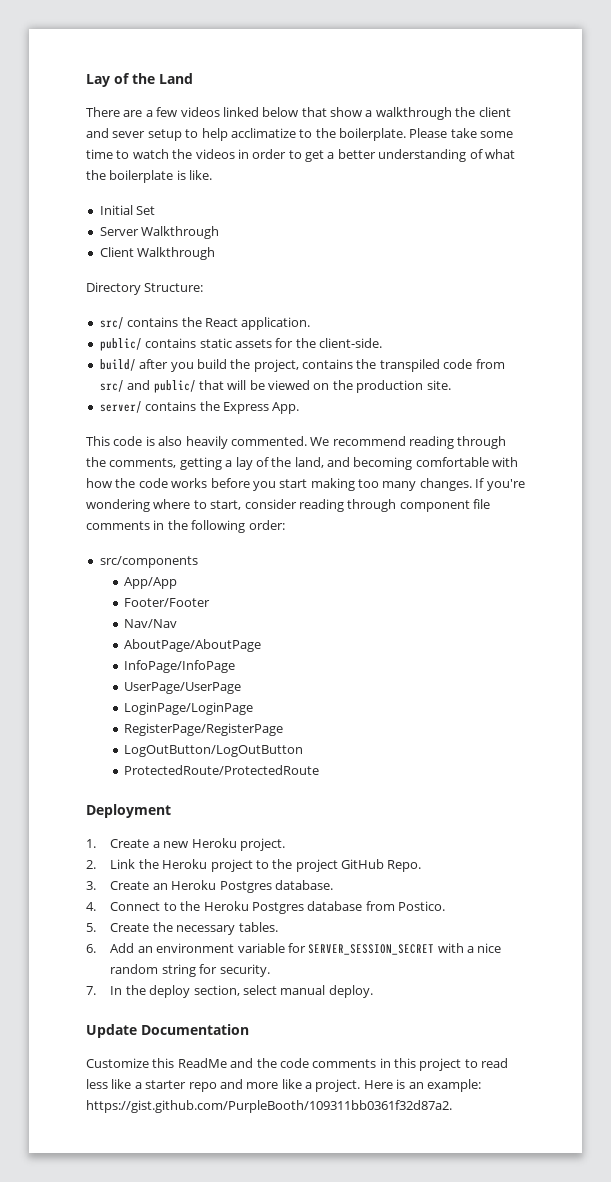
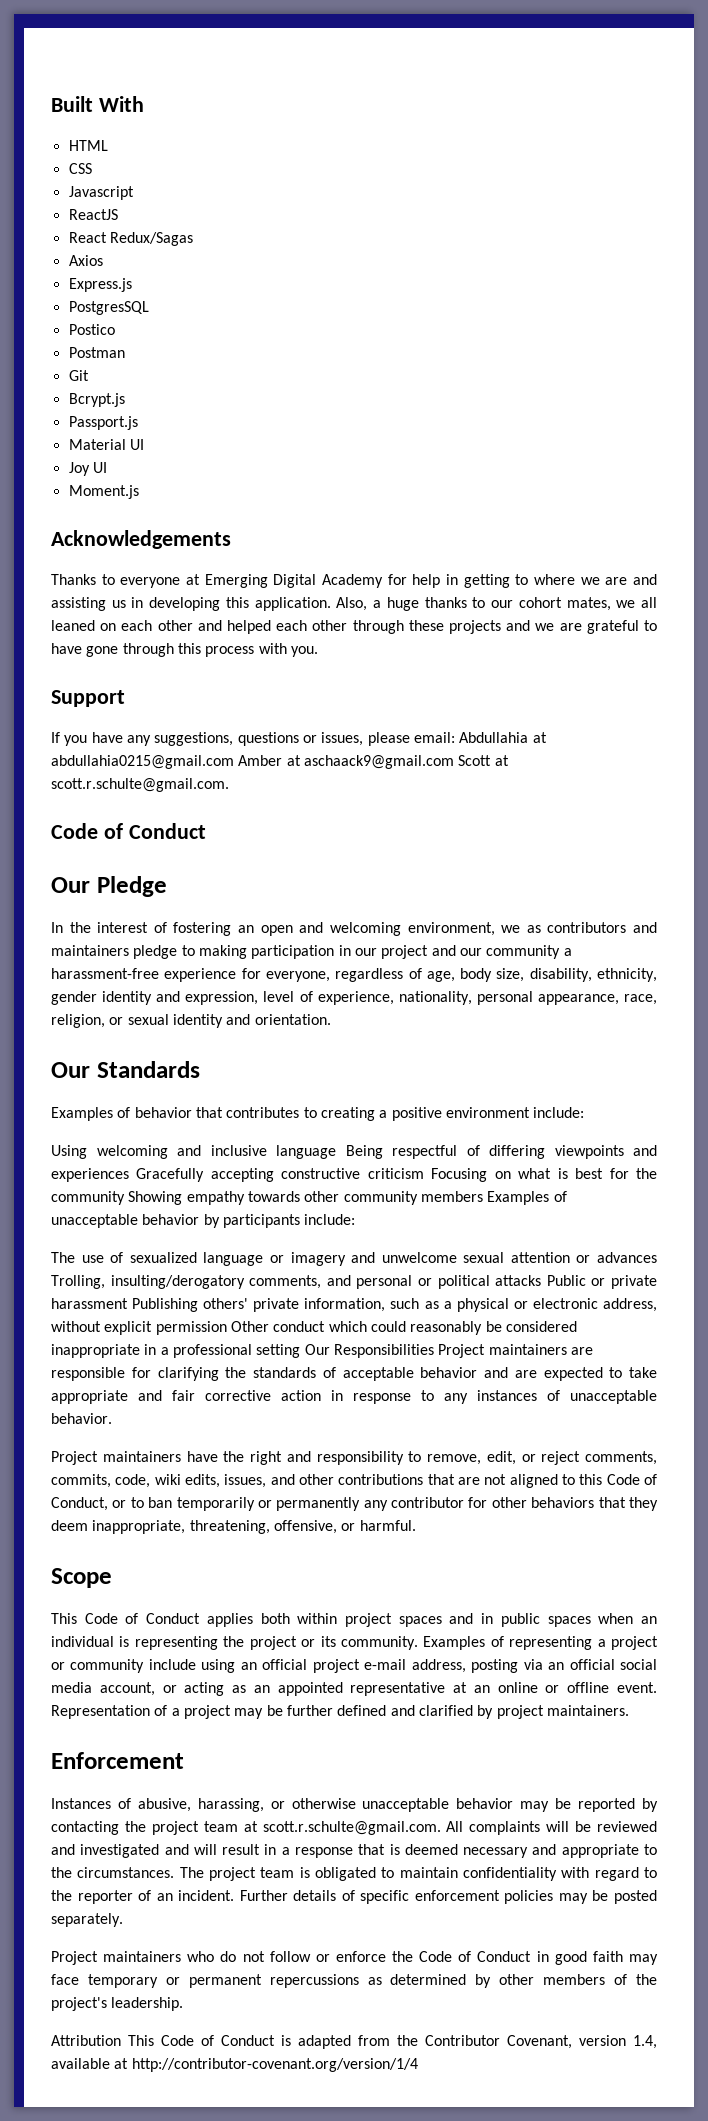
- Lay of the Land
- There are a few videos linked below that show a walkthrough the client and sever setup to help acclimatize to the boilerplate. Please take some time to watch the videos in order to get a better understanding of what the boilerplate is like.
- Initial Set
- Server Walkthrough
- Client Walkthrough
- Directory Structure:
- src/ contains the React application.
- public/ contains static assets for the client-side.
- build/ after you build the project, contains the transpiled code from src/ and public/ that will be viewed on the production site.
- server/ contains the Express App.
- This code is also heavily commented. We recommend reading through the comments, getting a lay of the land, and becoming comfortable with how the code works before you start making too many changes. If you're wondering where to start, consider reading through component file comments in the following order:
- src/components
- App/App
- Footer/Footer
- Nav/Nav
- AboutPage/AboutPage
- InfoPage/InfoPage
- UserPage/UserPage
- LoginPage/LoginPage
- RegisterPage/RegisterPage
- LogOutButton/LogOutButton
- ProtectedRoute/ProtectedRoute
- Deployment
- 1. Create a new Heroku project.
- 2. Link the Heroku project to the project GitHub Repo.
- 3. Create an Heroku Postgres database.
- 4. Connect to the Heroku Postgres database from Postico.
- 5. Create the necessary tables.
- 6. Add an environment variable for SERVER_SESSION_SECRET with a nice random string for security.
- 7. In the deploy section, select manual deploy.
- Update Documentation
- Customize this ReadMe and the code comments in this project to read less like a starter repo and more like a project. Here is an example: https://gist.github.com/PurpleBooth/109311bb0361f32d87a2.
+ Built With
+ HTML
+ CSS
+ Javascript
+ ReactJS
+ React Redux/Sagas
+ Axios
+ Express.js
+ PostgresSQL
+ Postico
+ Postman
+ Git
+ Bcrypt.js
+ Passport.js
+ Material UI
+ Joy UI
+ Moment.js
+ Acknowledgements
+ Thanks to everyone at Emerging Digital Academy for help in getting to where we are and assisting us in developing this application. Also, a huge thanks to our cohort mates, we all leaned on each other and helped each other through these projects and we are grateful to have gone through this process with you.
+ Support
+ If you have any suggestions, questions or issues, please email: Abdullahia at abdullahia0215@gmail.com Amber at aschaack9@gmail.com Scott at scott.r.schulte@gmail.com.
+ Code of Conduct
+ Our Pledge
+ In the interest of fostering an open and welcoming environment, we as contributors and maintainers pledge to making participation in our project and our community a harassment-free experience for everyone, regardless of age, body size, disability, ethnicity, gender identity and expression, level of experience, nationality, personal appearance, race, religion, or sexual identity and orientation.
+ Our Standards
+ Examples of behavior that contributes to creating a positive environment include:
+ Using welcoming and inclusive language Being respectful of differing viewpoints and experiences Gracefully accepting constructive criticism Focusing on what is best for the community Showing empathy towards other community members Examples of unacceptable behavior by participants include:
+ The use of sexualized language or imagery and unwelcome sexual attention or advances Trolling, insulting/derogatory comments, and personal or political attacks Public or private harassment Publishing others' private information, such as a physical or electronic address, without explicit permission Other conduct which could reasonably be considered inappropriate in a professional setting Our Responsibilities Project maintainers are responsible for clarifying the standards of acceptable behavior and are expected to take appropriate and fair corrective action in response to any instances of unacceptable behavior.
+ Project maintainers have the right and responsibility to remove, edit, or reject comments, commits, code, wiki edits, issues, and other contributions that are not aligned to this Code of Conduct, or to ban temporarily or permanently any contributor for other behaviors that they deem inappropriate, threatening, offensive, or harmful.
+ Scope
+ This Code of Conduct applies both within project spaces and in public spaces when an individual is representing the project or its community. Examples of representing a project or community include using an official project e-mail address, posting via an official social media account, or acting as an appointed representative at an online or offline event. Representation of a project may be further defined and clarified by project maintainers.
+ Enforcement
+ Instances of abusive, harassing, or otherwise unacceptable behavior may be reported by contacting the project team at scott.r.schulte@gmail.com. All complaints will be reviewed and investigated and will result in a response that is deemed necessary and appropriate to the circumstances. The project team is obligated to maintain confidentiality with regard to the reporter of an incident. Further details of specific enforcement policies may be posted separately.
+ Project maintainers who do not follow or enforce the Code of Conduct in good faith may face temporary or permanent repercussions as determined by other members of the project's leadership.
+ Attribution This Code of Conduct is adapted from the Contributor Covenant, version 1.4, available at http://contributor-covenant.org/version/1/4

